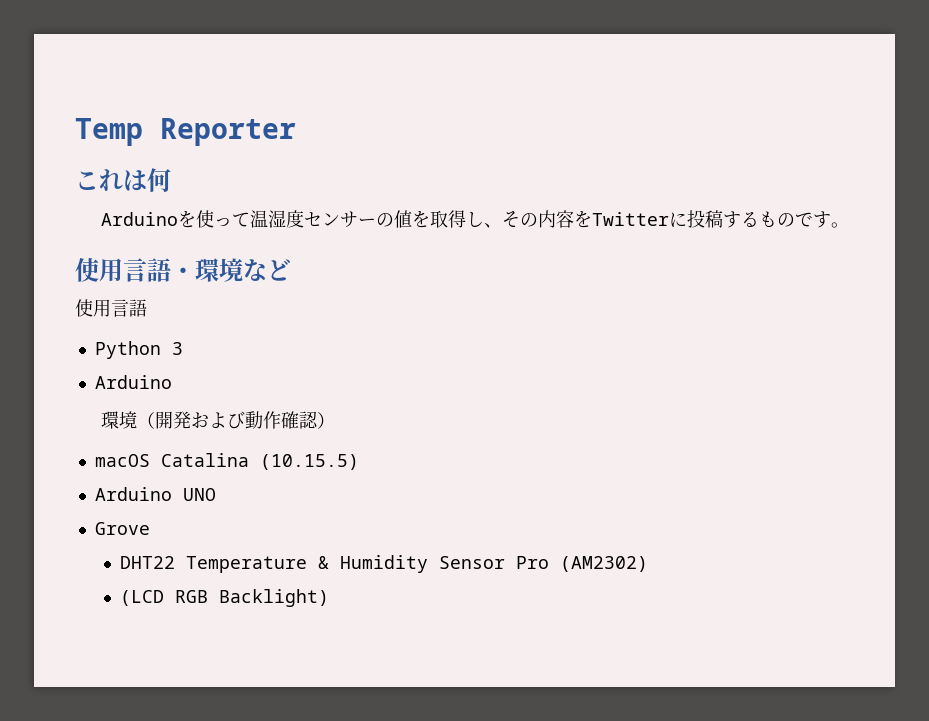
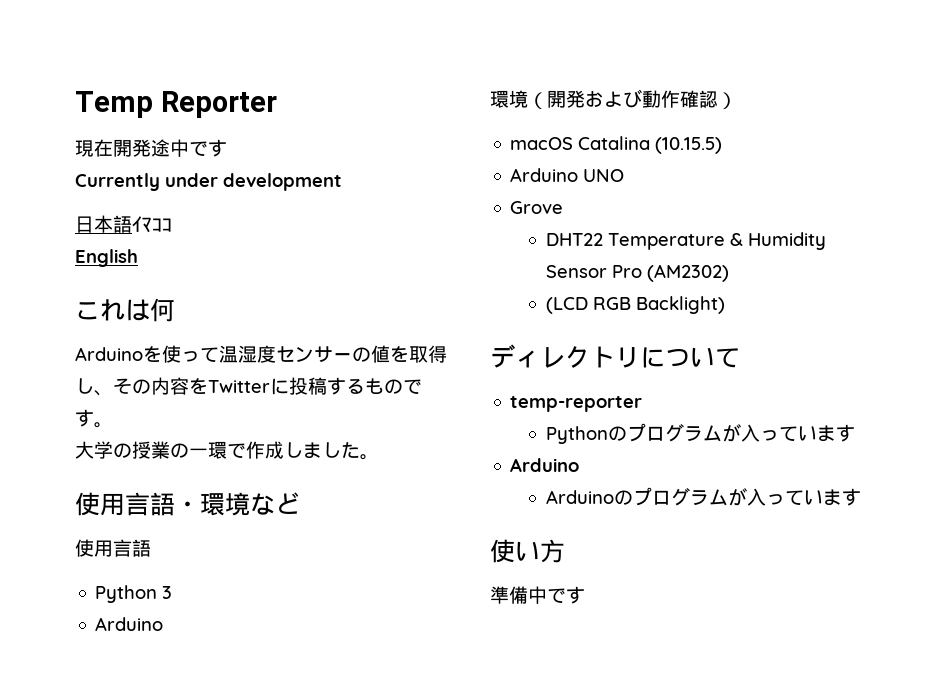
+ 現在開発途中です
+ Currently under development
+ 日本語ｲﾏｺｺ
+ English
+ 大学の授業の一環で作成しました。
+ ディレクトリについて
+ temp-reporter
+ Pythonのプログラムが入っています
+ Arduino
+ Arduinoのプログラムが入っています
+ 使い方
+ 準備中です

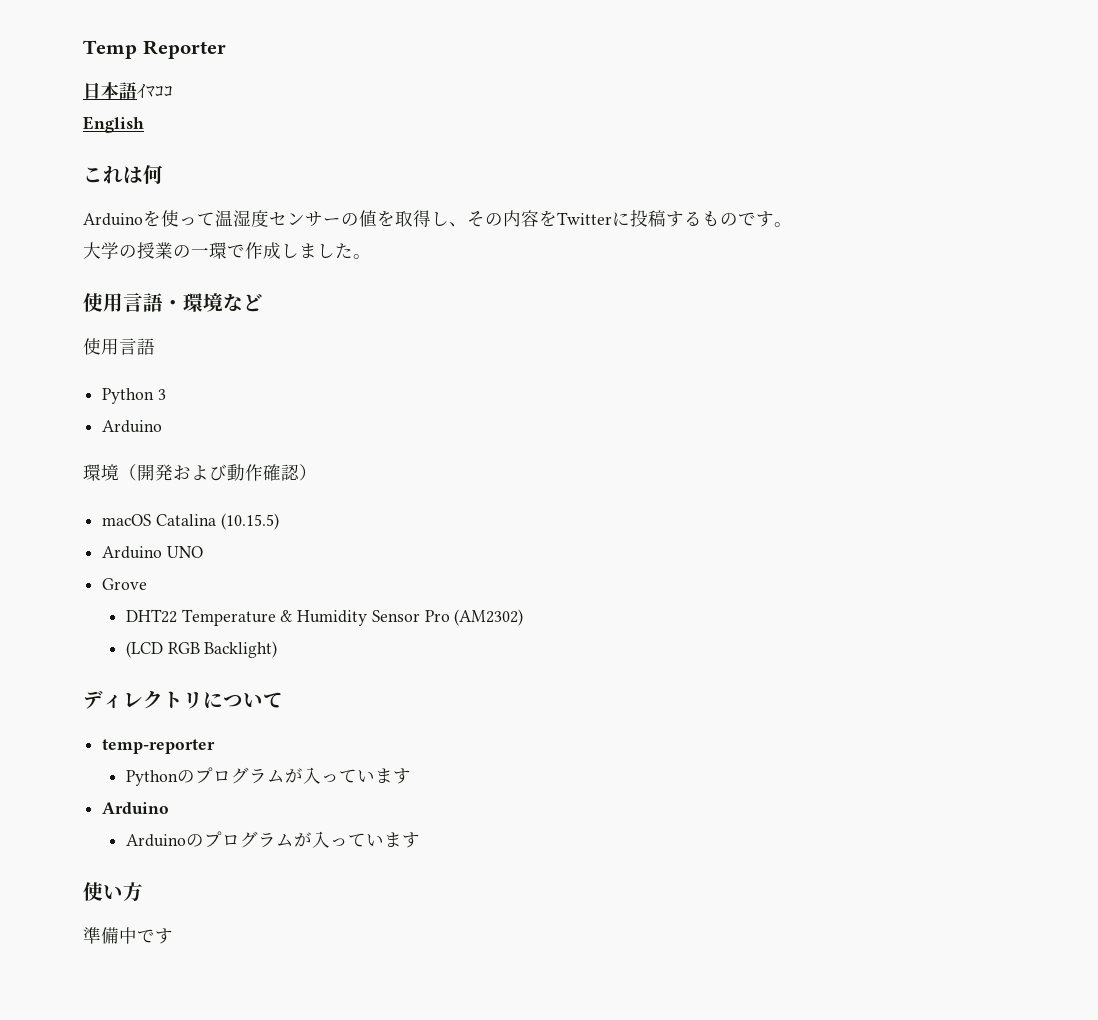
- 現在開発途中です
- Currently under development

